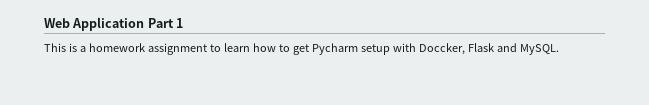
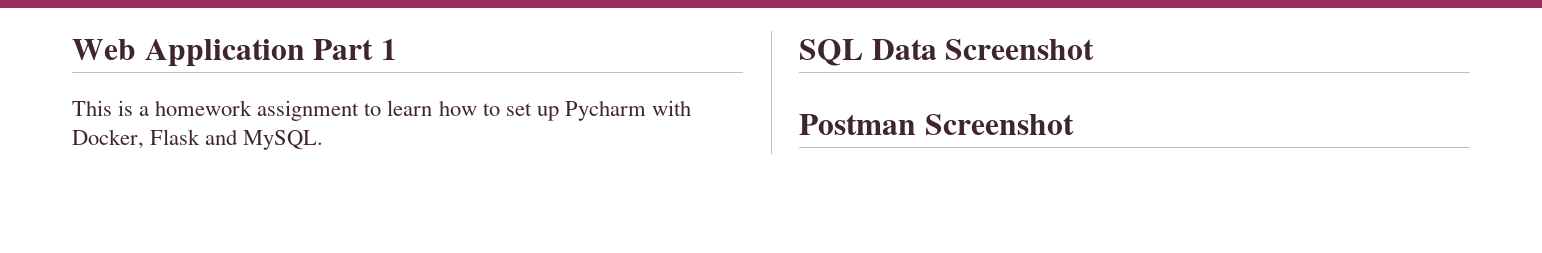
- This is a homework assignment to learn how to get Pycharm setup with Doccker, Flask and MySQL.
+ This is a homework assignment to learn how to set up Pycharm with Docker, Flask and MySQL.
+ SQL Data Screenshot
+ Postman Screenshot

